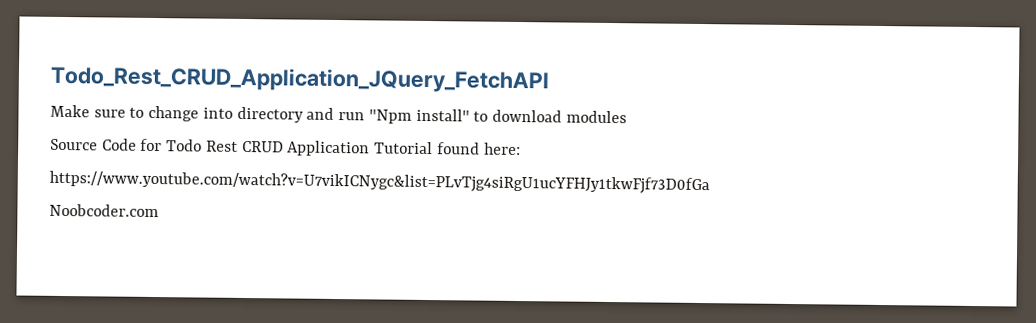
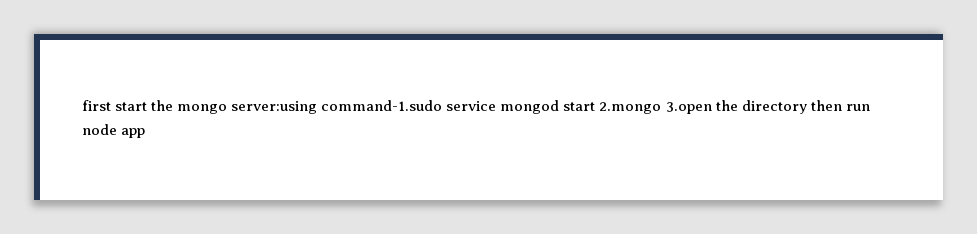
- Todo_Rest_CRUD_Application_JQuery_FetchAPI
- Make sure to change into directory and run "Npm install" to download modules
- Source Code for Todo Rest CRUD Application Tutorial found here:
- https://www.youtube.com/watch?v=U7vikICNygc&list=PLvTjg4siRgU1ucYFHJy1tkwFjf73D0fGa
- Noobcoder.com
+ first start the mongo server:using command-1.sudo service mongod start 2.mongo 3.open the directory then run node app

